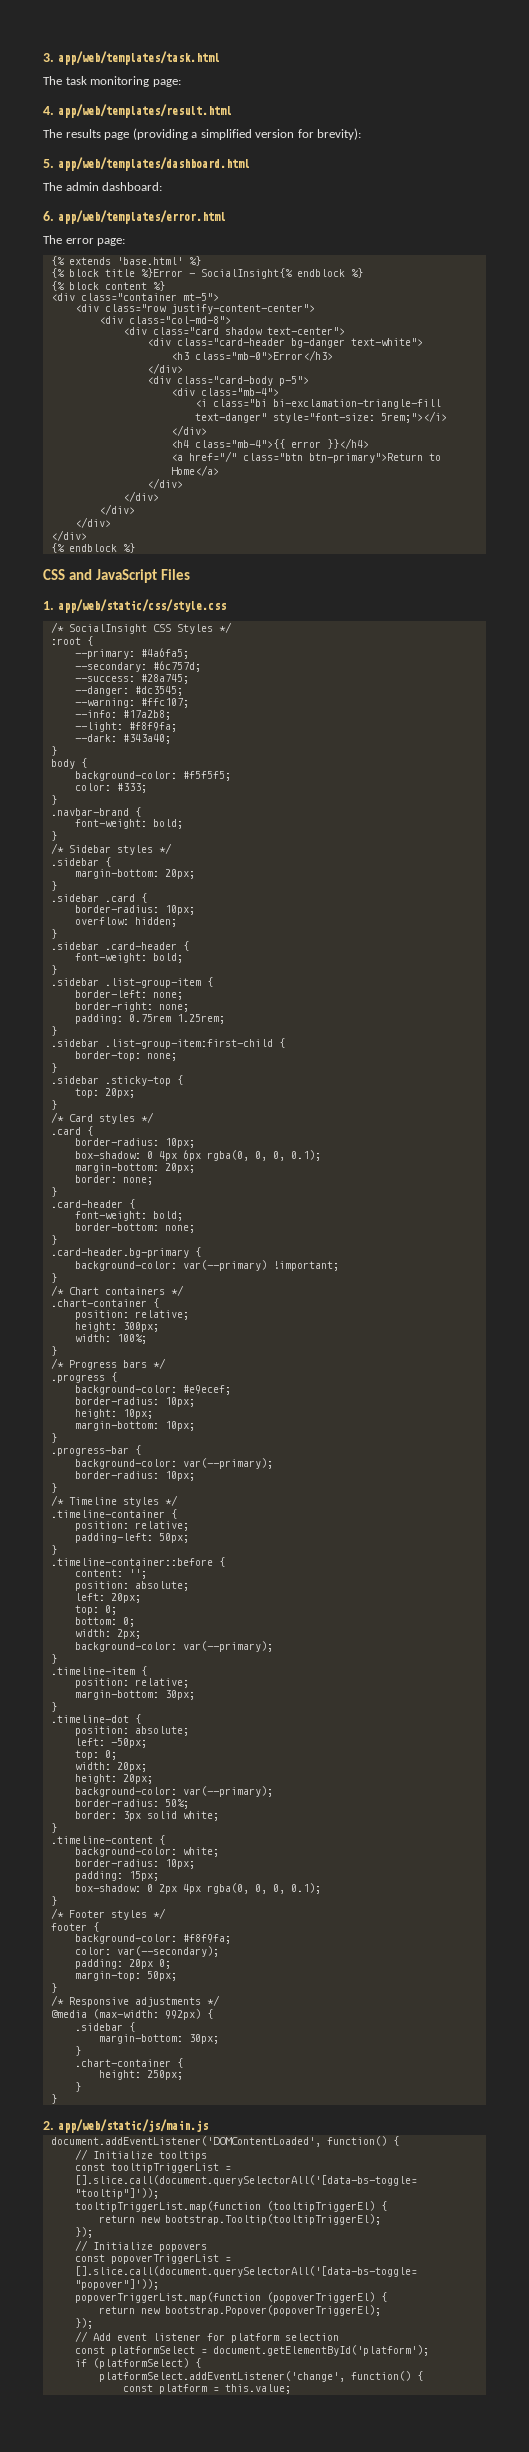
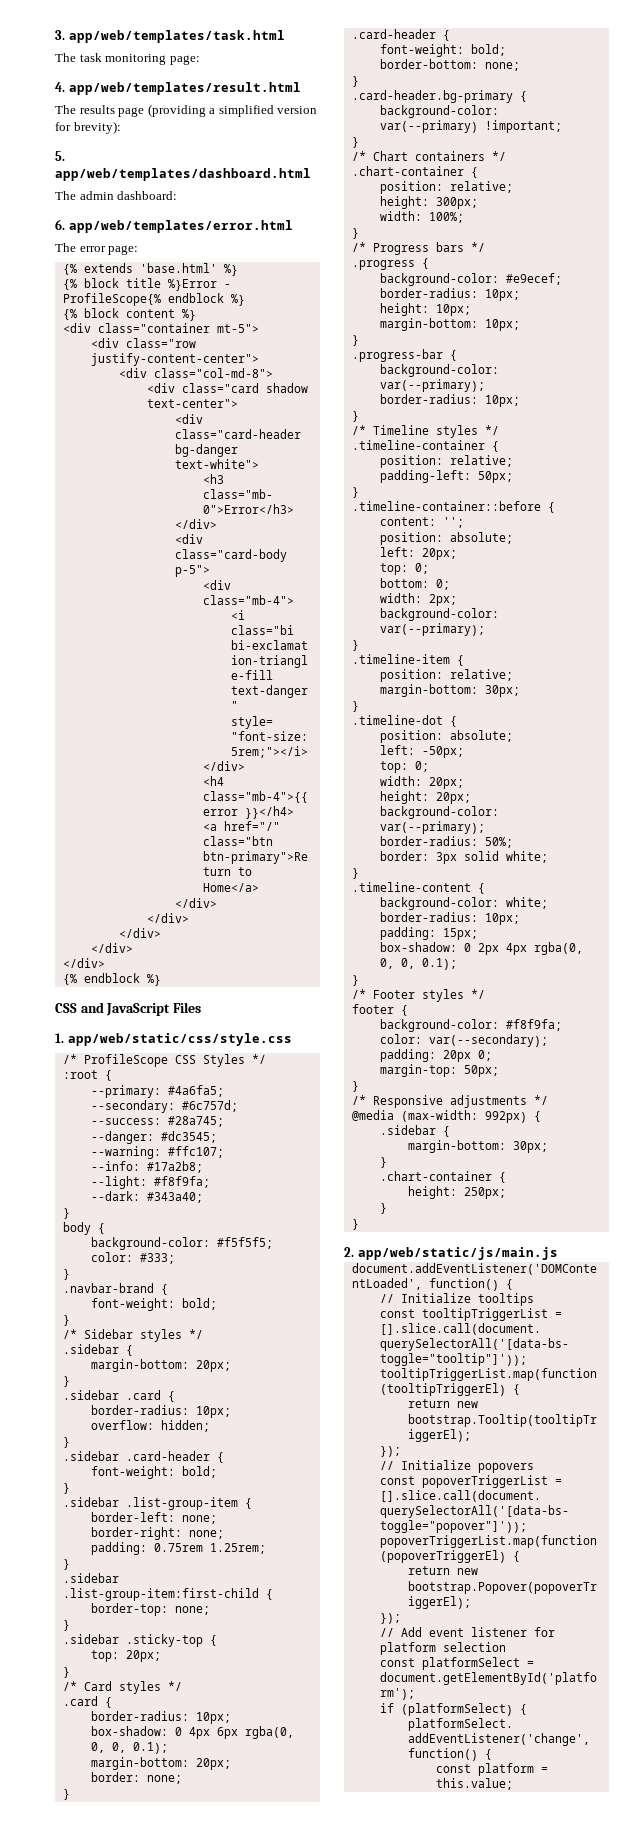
- {% block title %}Error - SocialInsight{% endblock %}
+ {% block title %}Error - ProfileScope{% endblock %}
- /* SocialInsight CSS Styles */
+ /* ProfileScope CSS Styles */

